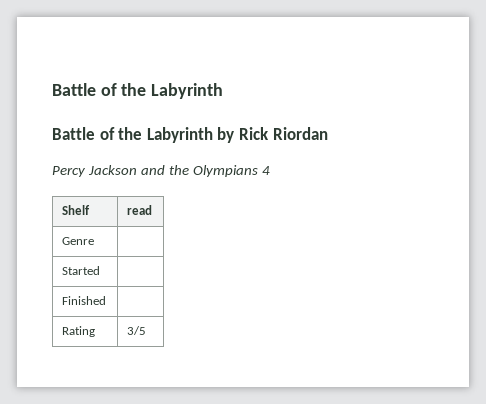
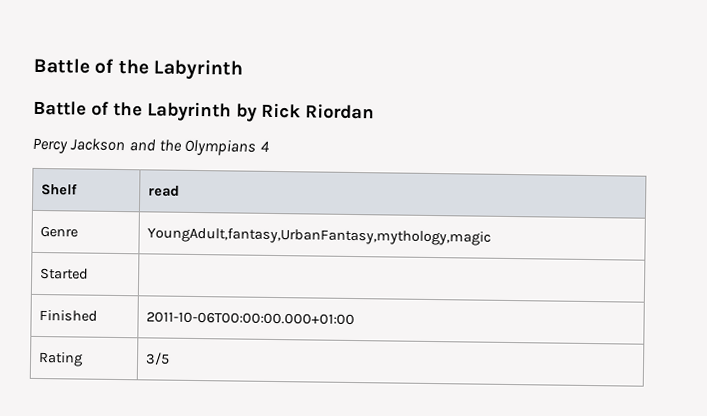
- Genre |
+ Genre | YoungAdult,fantasy,UrbanFantasy,mythology,magic
- Finished |
+ Finished | 2011-10-06T00:00:00.000+01:00

